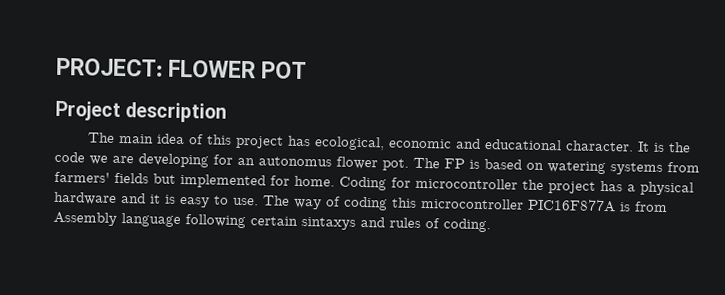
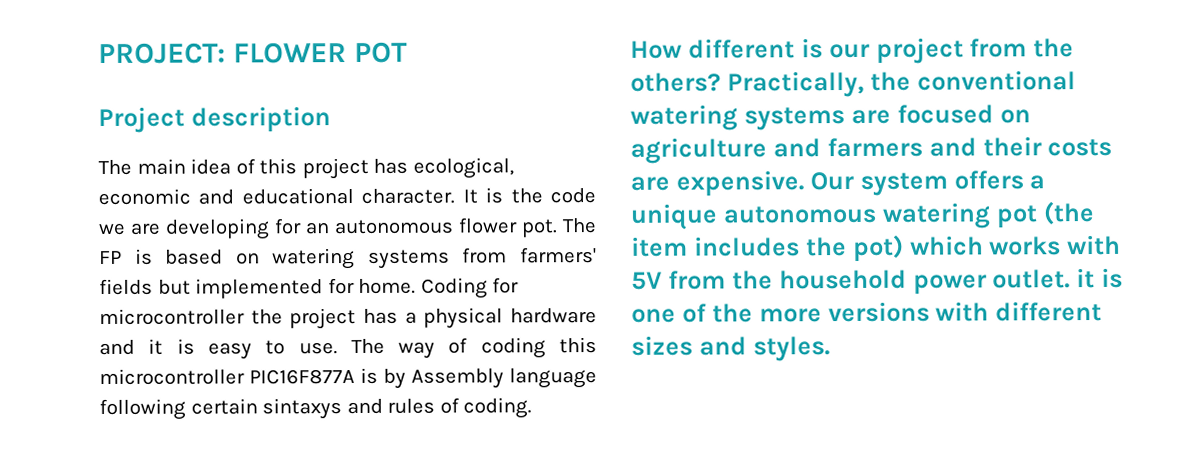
- It is the code we are developing for an autonomus flower pot.
+ It is the code we are developing for an autonomous flower pot.
- The way of coding this microcontroller PIC16F877A is from Assembly language following certain sintaxys and rules of coding.
+ The way of coding this microcontroller PIC16F877A is by Assembly language following certain sintaxys and rules of coding.
+ How different is our project from the others? Practically, the conventional watering systems are focused on agriculture and farmers and their costs are expensive. Our system offers a unique autonomous watering pot (the item includes the pot) which works with 5V from the household power outlet. it is one of the more versions with different sizes and styles.

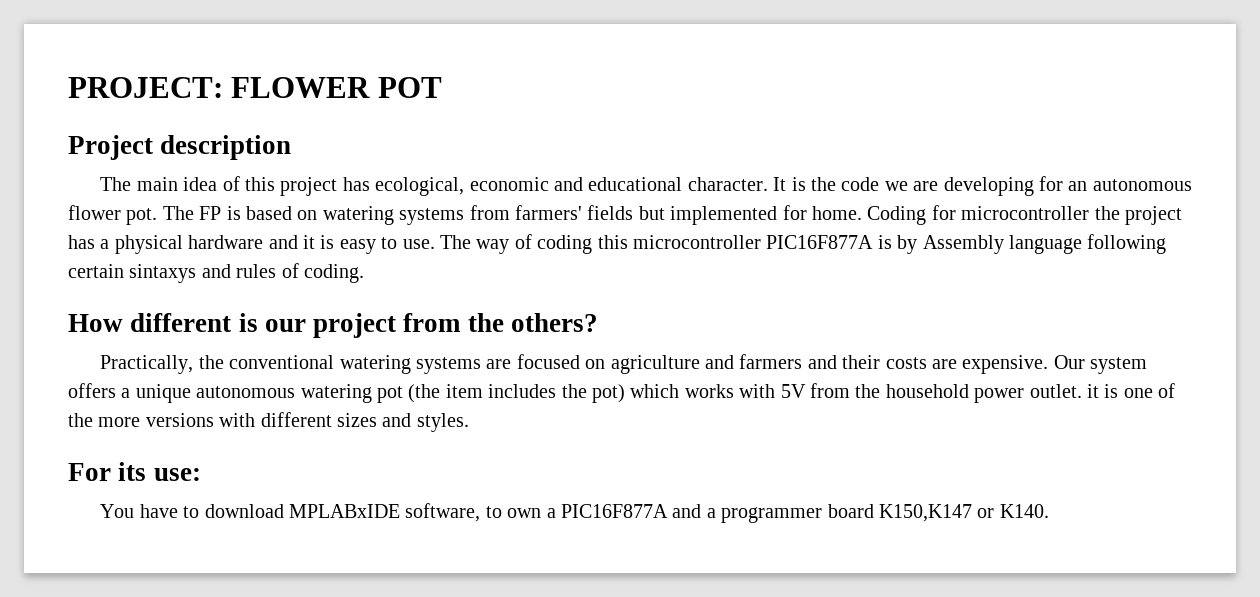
- How different is our project from the others? Practically, the conventional watering systems are focused on agriculture and farmers and their costs are expensive.
+ How different is our project from the others?
+ Practically, the conventional watering systems are focused on agriculture and farmers and their costs are expensive.
+ For its use:
+ You have to download MPLABxIDE software, to own a PIC16F877A and a programmer board K150,K147 or K140.

